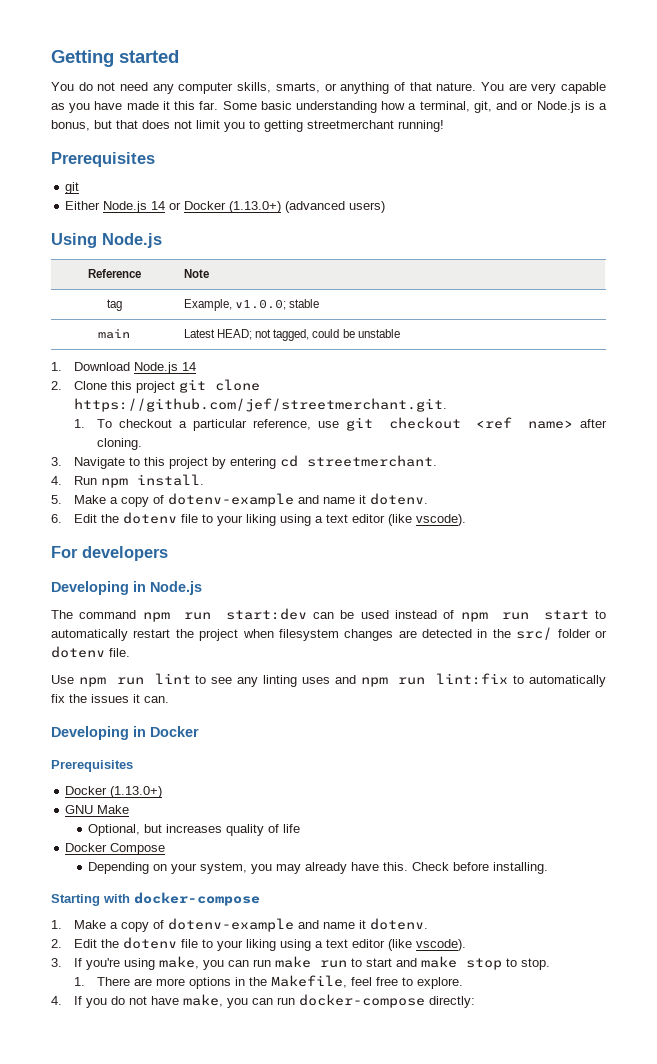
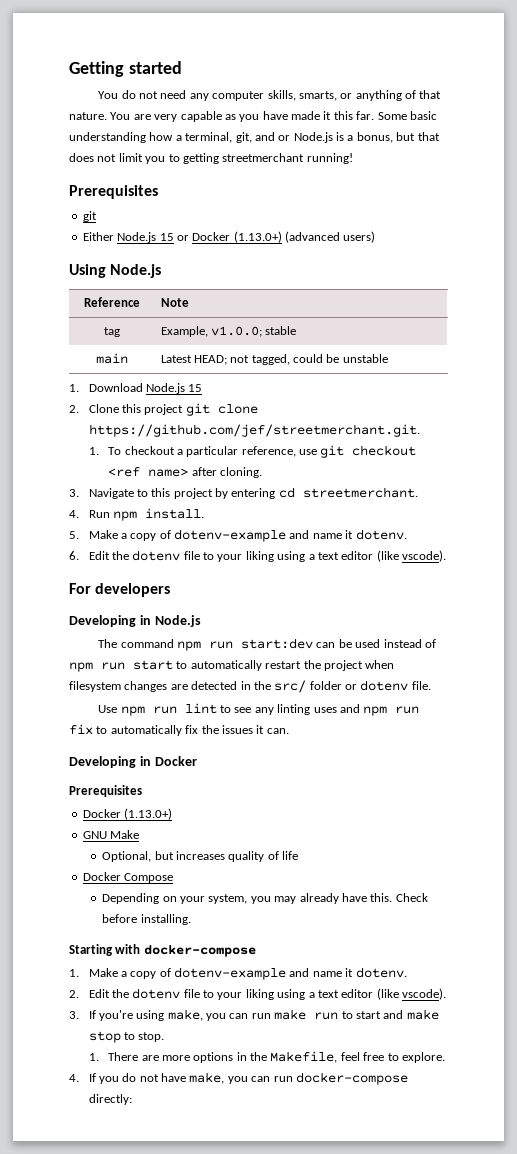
- Either Node.js 14 or Docker (1.13.0+) (advanced users)
+ Either Node.js 15 or Docker (1.13.0+) (advanced users)
- 1. Download Node.js 14
+ 1. Download Node.js 15
- Use npm run lint to see any linting uses and npm run lint:fix to automatically fix the issues it can.
+ Use npm run lint to see any linting uses and npm run fix to automatically fix the issues it can.

